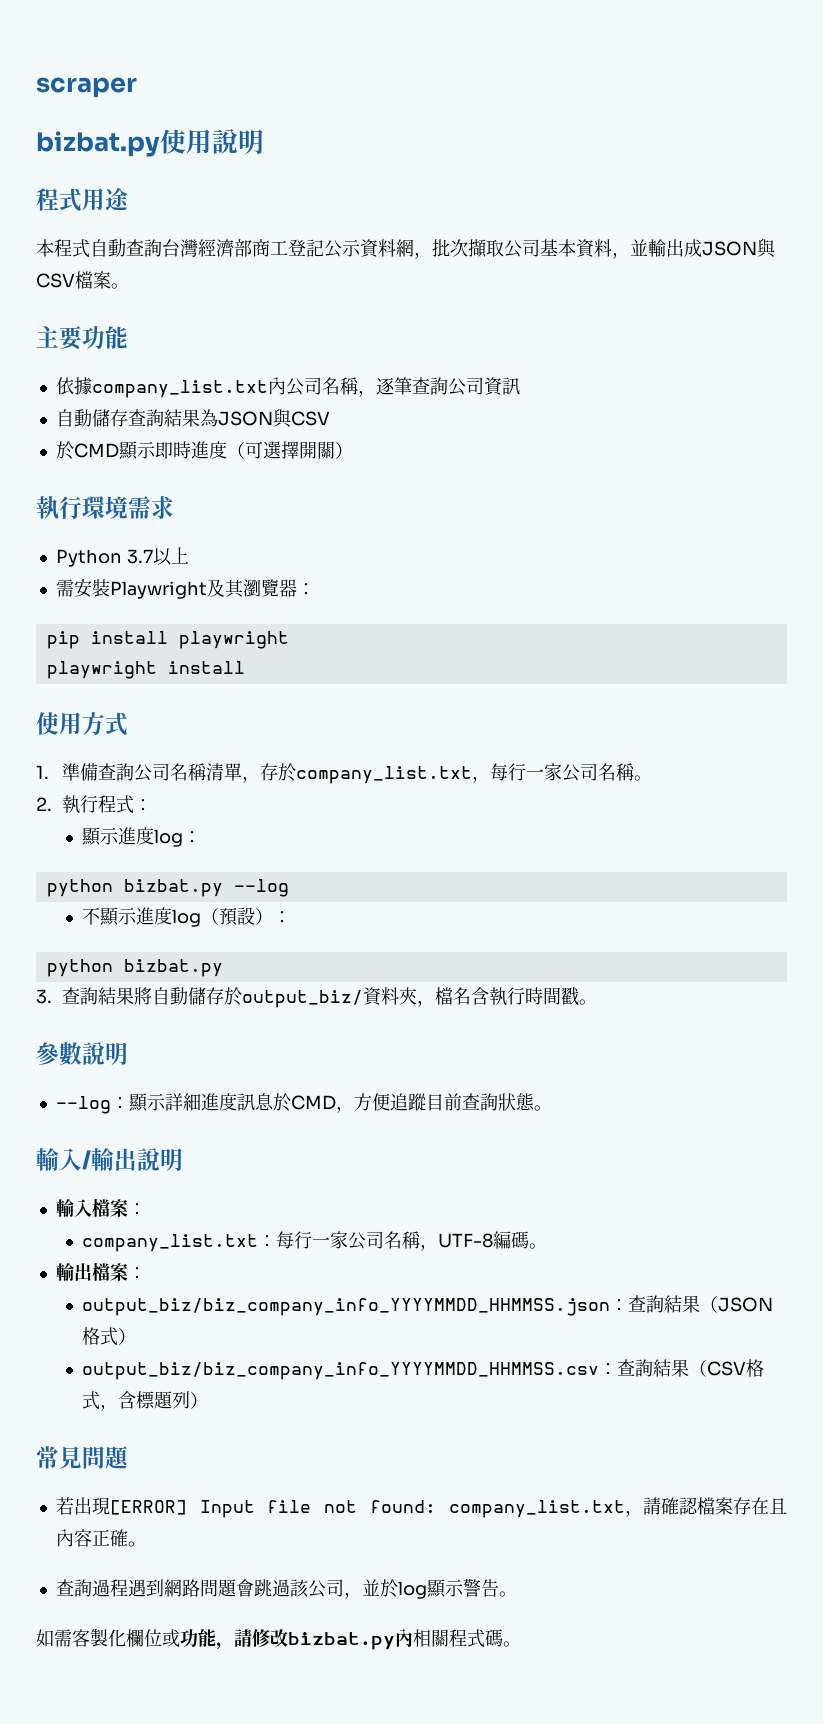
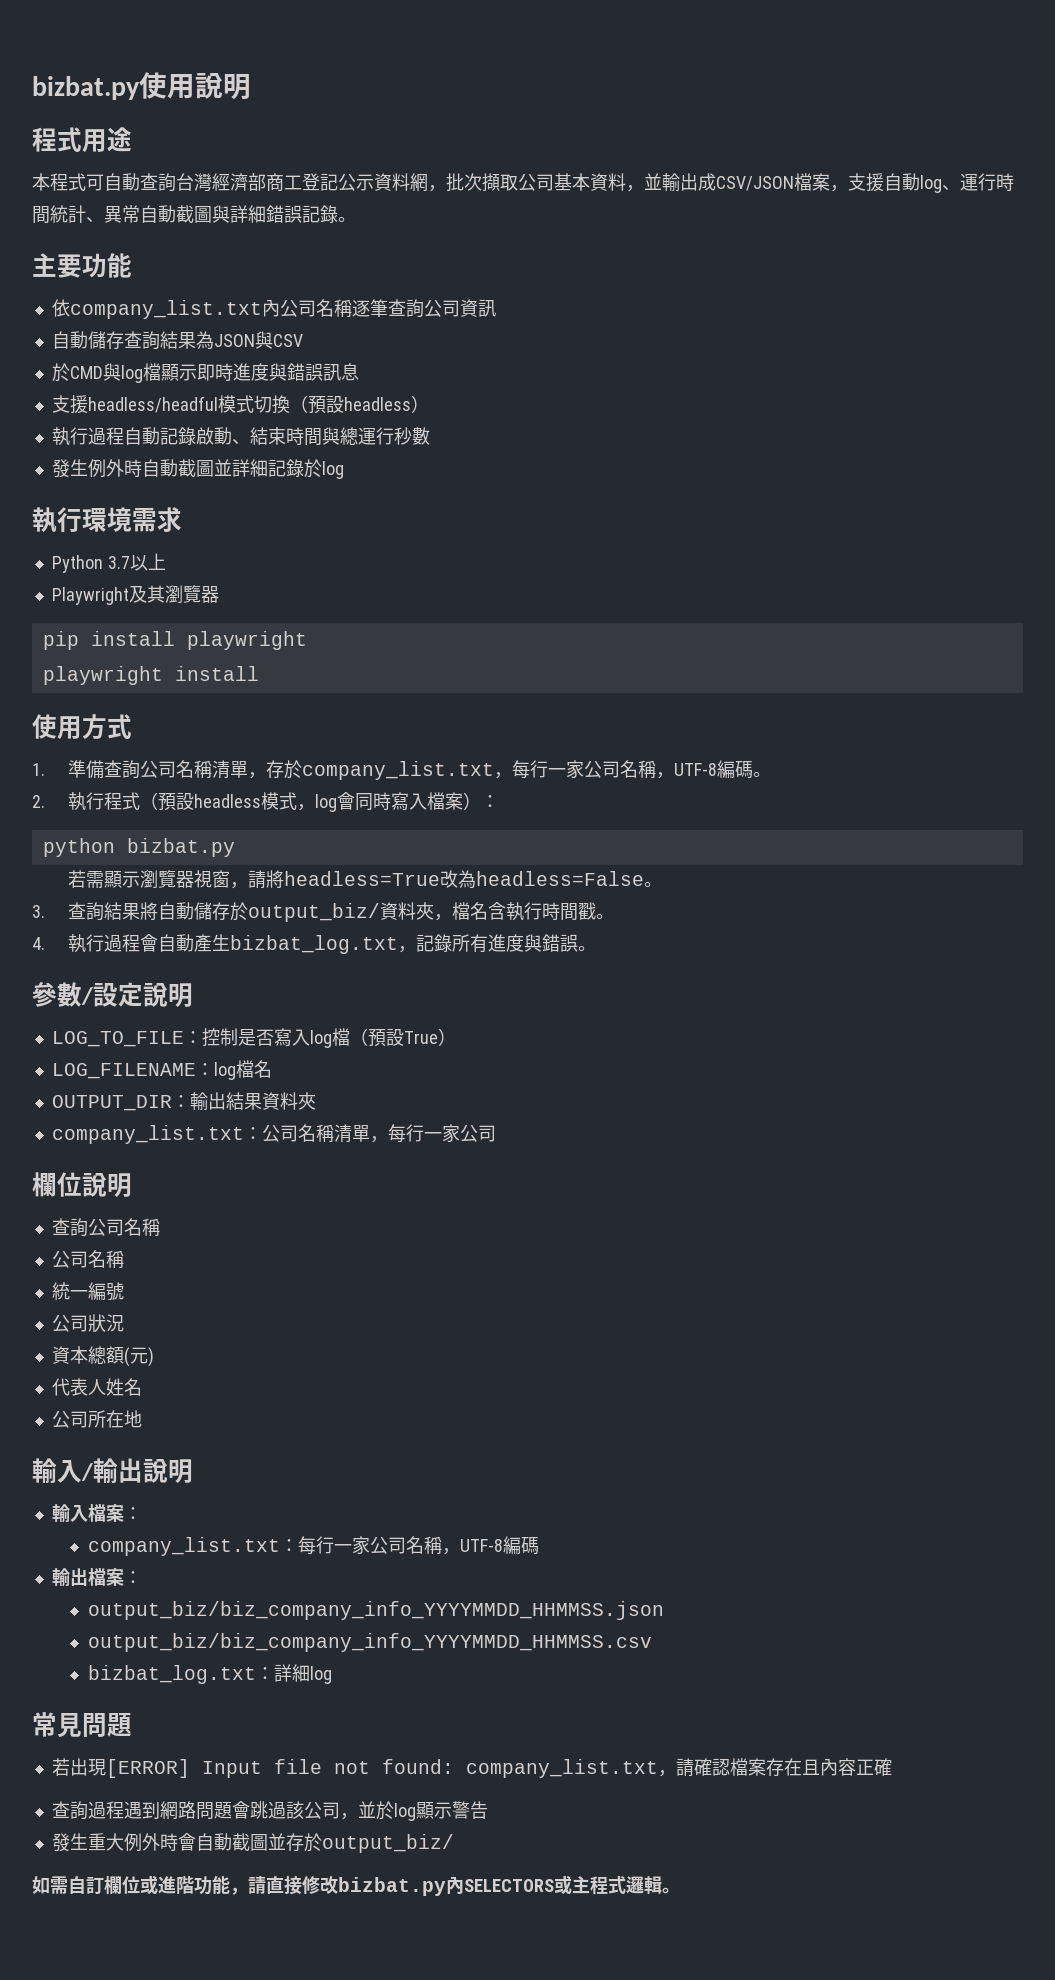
- scraper
- 本程式自動查詢台灣經濟部商工登記公示資料網，批次擷取公司基本資料，並輸出成JSON與CSV檔案。
+ 本程式可自動查詢台灣經濟部商工登記公示資料網，批次擷取公司基本資料，並輸出成CSV/JSON檔案，支援自動log、運行時間統計、異常自動截圖與詳細錯誤記錄。
- 依據company_list.txt內公司名稱，逐筆查詢公司資訊
+ 依company_list.txt內公司名稱逐筆查詢公司資訊
- 於CMD顯示即時進度（可選擇開關）
+ 於CMD與log檔顯示即時進度與錯誤訊息
+ 支援headless/headful模式切換（預設headless）
+ 執行過程自動記錄啟動、結束時間與總運行秒數
+ 發生例外時自動截圖並詳細記錄於log
- 需安裝Playwright及其瀏覽器：
+ Playwright及其瀏覽器
- 1.準備查詢公司名稱清單，存於company_list.txt，每行一家公司名稱。
+ 1.準備查詢公司名稱清單，存於company_list.txt，每行一家公司名稱，UTF-8編碼。
- 2.執行程式：
- 顯示進度log：
- python bizbat.py --log
- 不顯示進度log（預設）：
+ 2.執行程式（預設headless模式，log會同時寫入檔案）：
  python bizbat.py
+ 若需顯示瀏覽器視窗，請將headless=True改為headless=False。
+ 4.執行過程會自動產生bizbat_log.txt，記錄所有進度與錯誤。
- 參數說明
- --log：顯示詳細進度訊息於CMD，方便追蹤目前查詢狀態。
+ 參數/設定說明
+ LOG_TO_FILE：控制是否寫入log檔（預設True）
+ LOG_FILENAME：log檔名
+ OUTPUT_DIR：輸出結果資料夾
+ company_list.txt：公司名稱清單，每行一家公司
+ 欄位說明
+ 查詢公司名稱
+ 公司名稱
+ 統一編號
+ 公司狀況
+ 資本總額(元)
+ 代表人姓名
+ 公司所在地
- company_list.txt：每行一家公司名稱，UTF-8編碼。
+ company_list.txt：每行一家公司名稱，UTF-8編碼
- output_biz/biz_company_info_YYYYMMDD_HHMMSS.json：查詢結果（JSON格式）
- output_biz/biz_company_info_YYYYMMDD_HHMMSS.csv：查詢結果（CSV格式，含標題列）
+ output_biz/biz_company_info_YYYYMMDD_HHMMSS.json
+ output_biz/biz_company_info_YYYYMMDD_HHMMSS.csv
+ bizbat_log.txt：詳細log
- 若出現[ERROR] Input file not found: company_list.txt，請確認檔案存在且內容正確。
+ 若出現[ERROR] Input file not found: company_list.txt，請確認檔案存在且內容正確
- 查詢過程遇到網路問題會跳過該公司，並於log顯示警告。
- 如需客製化欄位或功能，請修改bizbat.py內相關程式碼。
+ 查詢過程遇到網路問題會跳過該公司，並於log顯示警告
+ 發生重大例外時會自動截圖並存於output_biz/
+ 如需自訂欄位或進階功能，請直接修改bizbat.py內SELECTORS或主程式邏輯。

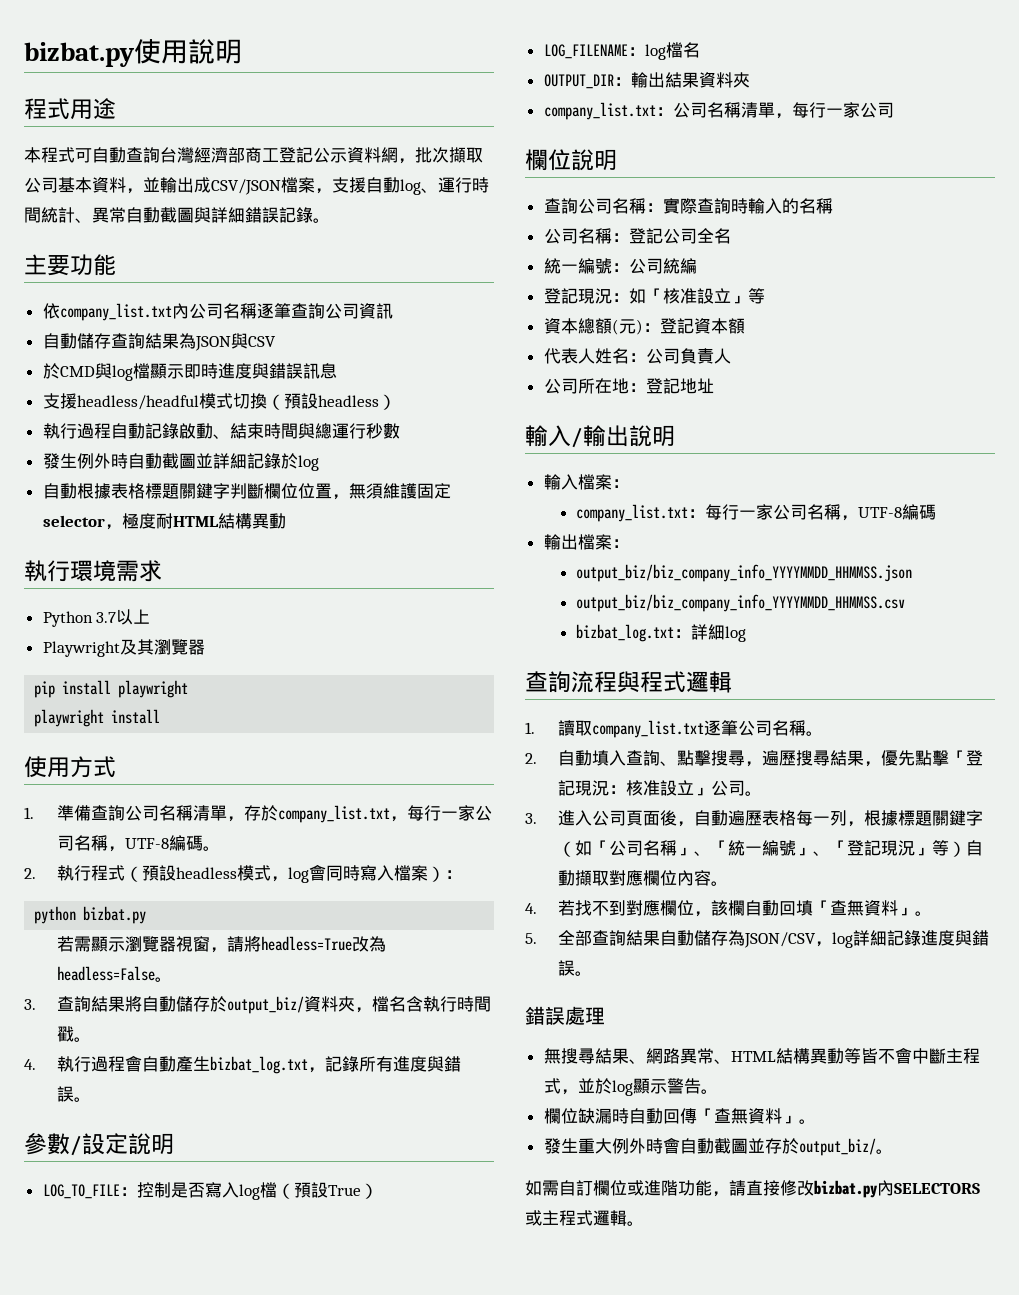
+ 自動根據表格標題關鍵字判斷欄位位置，無須維護固定selector，極度耐HTML結構異動
  欄位說明
- 查詢公司名稱
- 公司名稱
- 統一編號
- 公司狀況
+ 查詢公司名稱：實際查詢時輸入的名稱
+ 公司名稱：登記公司全名
+ 統一編號：公司統編
+ 登記現況：如「核准設立」等
- 資本總額(元)
+ 資本總額(元)：登記資本額
- 代表人姓名
+ 代表人姓名：公司負責人
- 公司所在地
+ 公司所在地：登記地址
- 常見問題
- 若出現[ERROR] Input file not found: company_list.txt，請確認檔案存在且內容正確
- 查詢過程遇到網路問題會跳過該公司，並於log顯示警告
+ 查詢流程與程式邏輯
+ 1.讀取company_list.txt逐筆公司名稱。
+ 2.自動填入查詢、點擊搜尋，遍歷搜尋結果，優先點擊「登記現況：核准設立」公司。
+ 3.進入公司頁面後，自動遍歷表格每一列，根據標題關鍵字（如「公司名稱」、「統一編號」、「登記現況」等）自動擷取對應欄位內容。
+ 4.若找不到對應欄位，該欄自動回填「查無資料」。
+ 5.全部查詢結果自動儲存為JSON/CSV，log詳細記錄進度與錯誤。
+ 錯誤處理
+ 無搜尋結果、網路異常、HTML結構異動等皆不會中斷主程式，並於log顯示警告。
+ 欄位缺漏時自動回傳「查無資料」。
- 發生重大例外時會自動截圖並存於output_biz/
+ 發生重大例外時會自動截圖並存於output_biz/。

